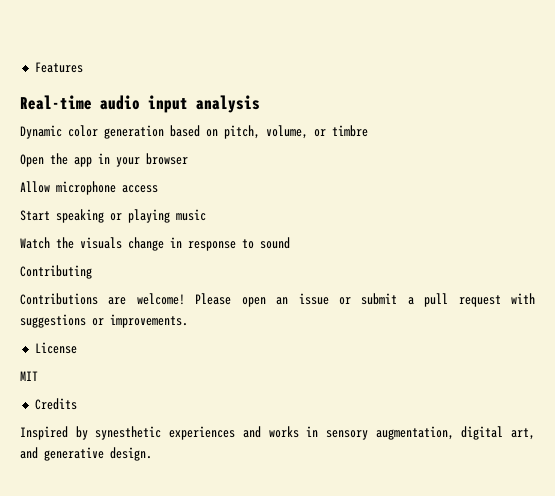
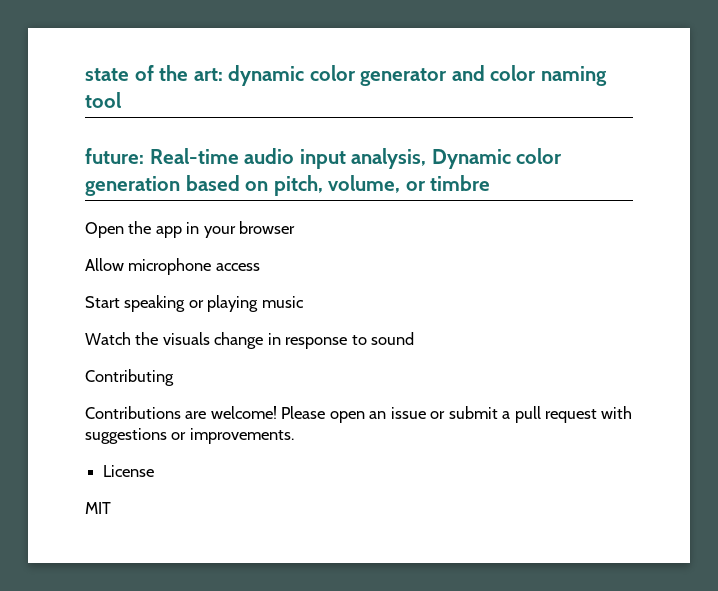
- Features
- Real-time audio input analysis
- Dynamic color generation based on pitch, volume, or timbre
+ state of the art: dynamic color generator and color naming tool
+ future: Real-time audio input analysis, Dynamic color generation based on pitch, volume, or timbre
- Credits
- Inspired by synesthetic experiences and works in sensory augmentation, digital art, and generative design.

